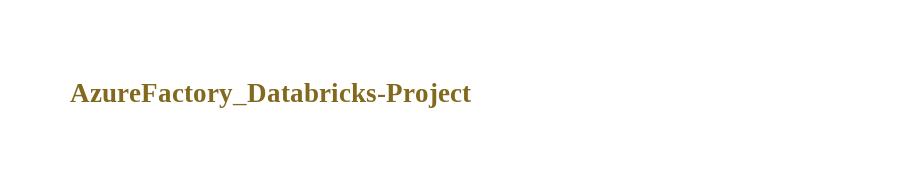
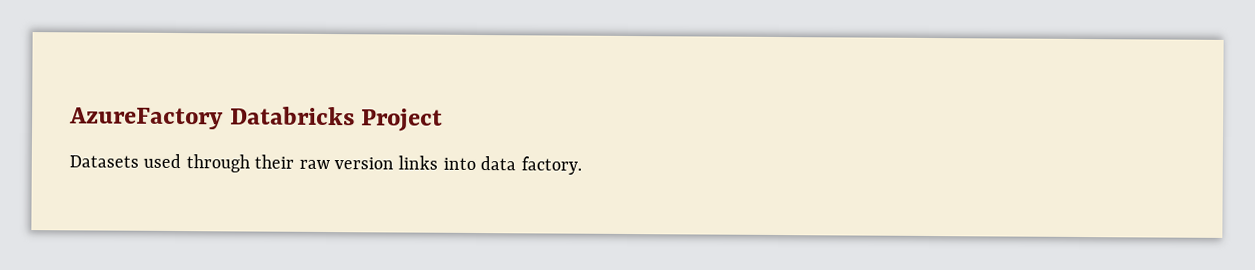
- AzureFactory_Databricks-Project
+ AzureFactory Databricks Project
+ Datasets used through their raw version links into data factory.

